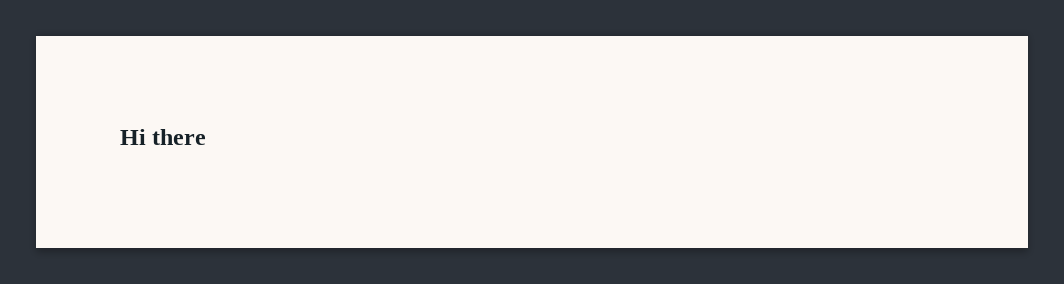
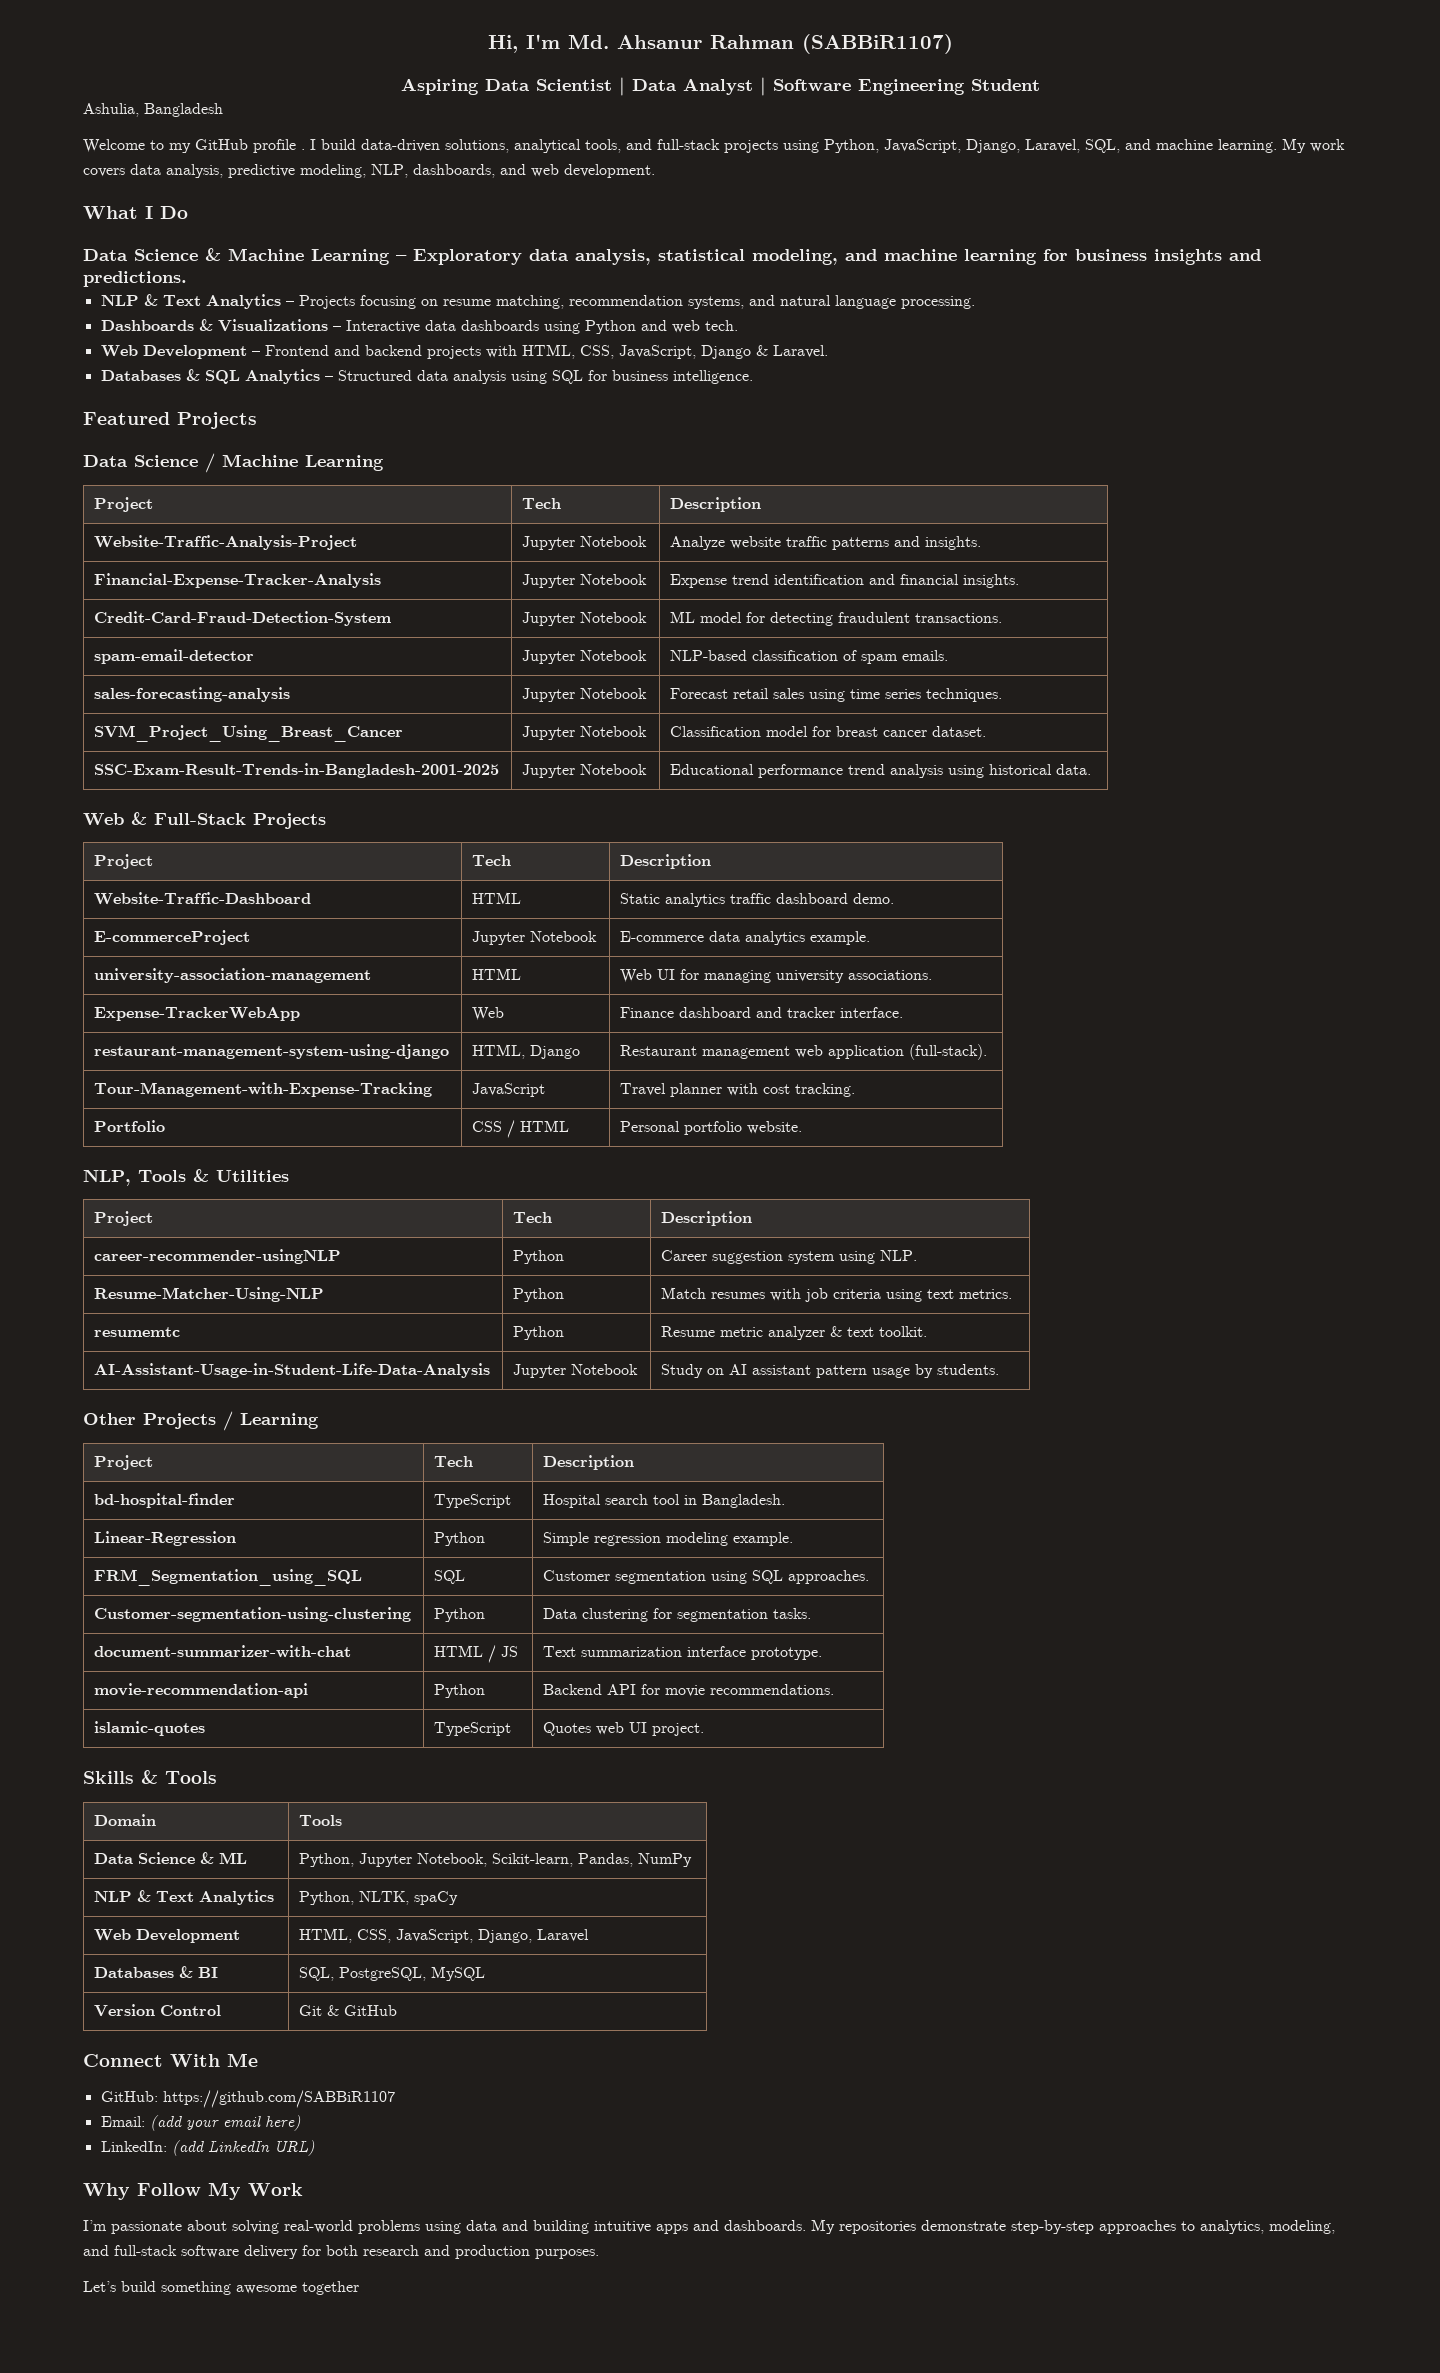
- Hi there
+ Hi, I'm Md. Ahsanur Rahman (SABBiR1107)
+ Aspiring Data Scientist | Data Analyst | Software Engineering Student
+ Ashulia, Bangladesh
+ Welcome to my GitHub profile . I build data-driven solutions, analytical tools, and full-stack projects using Python, JavaScript, Django, Laravel, SQL, and machine learning. My work covers data analysis, predictive modeling, NLP, dashboards, and web development.
+ What I Do
+ Data Science & Machine Learning – Exploratory data analysis, statistical modeling, and machine learning for business insights and predictions.
+ NLP & Text Analytics – Projects focusing on resume matching, recommendation systems, and natural language processing.
+ Dashboards & Visualizations – Interactive data dashboards using Python and web tech.
+ Web Development – Frontend and backend projects with HTML, CSS, JavaScript, Django & Laravel.
+ Databases & SQL Analytics – Structured data analysis using SQL for business intelligence.
+ Featured Projects
+ Data Science / Machine Learning
+ Project | Tech | Description
+ Website-Traffic-Analysis-Project | Jupyter Notebook | Analyze website traffic patterns and insights.
+ Financial-Expense-Tracker-Analysis | Jupyter Notebook | Expense trend identification and financial insights.
+ Credit-Card-Fraud-Detection-System | Jupyter Notebook | ML model for detecting fraudulent transactions.
+ spam-email-detector | Jupyter Notebook | NLP-based classification of spam emails.
+ sales-forecasting-analysis | Jupyter Notebook | Forecast retail sales using time series techniques.
+ SVM_Project_Using_Breast_Cancer | Jupyter Notebook | Classification model for breast cancer dataset.
+ SSC-Exam-Result-Trends-in-Bangladesh-2001-2025 | Jupyter Notebook | Educational performance trend analysis using historical data.
+ Web & Full-Stack Projects
+ Project | Tech | Description
+ Website-Traffic-Dashboard | HTML | Static analytics traffic dashboard demo.
+ E-commerceProject | Jupyter Notebook | E-commerce data analytics example.
+ university-association-management | HTML | Web UI for managing university associations.
+ Expense-TrackerWebApp | Web | Finance dashboard and tracker interface.
+ restaurant-management-system-using-django | HTML, Django | Restaurant management web application (full-stack).
+ Tour-Management-with-Expense-Tracking | JavaScript | Travel planner with cost tracking.
+ Portfolio | CSS / HTML | Personal portfolio website.
+ NLP, Tools & Utilities
+ Project | Tech | Description
+ career-recommender-usingNLP | Python | Career suggestion system using NLP.
+ Resume-Matcher-Using-NLP | Python | Match resumes with job criteria using text metrics.
+ resumemtc | Python | Resume metric analyzer & text toolkit.
+ AI-Assistant-Usage-in-Student-Life-Data-Analysis | Jupyter Notebook | Study on AI assistant pattern usage by students.
+ Other Projects / Learning
+ Project | Tech | Description
+ bd-hospital-finder | TypeScript | Hospital search tool in Bangladesh.
+ Linear-Regression | Python | Simple regression modeling example.
+ FRM_Segmentation_using_SQL | SQL | Customer segmentation using SQL approaches.
+ Customer-segmentation-using-clustering | Python | Data clustering for segmentation tasks.
+ document-summarizer-with-chat | HTML / JS | Text summarization interface prototype.
+ movie-recommendation-api | Python | Backend API for movie recommendations.
+ islamic-quotes | TypeScript | Quotes web UI project.
+ Skills & Tools
+ Domain | Tools
+ Data Science & ML | Python, Jupyter Notebook, Scikit-learn, Pandas, NumPy
+ NLP & Text Analytics | Python, NLTK, spaCy
+ Web Development | HTML, CSS, JavaScript, Django, Laravel
+ Databases & BI | SQL, PostgreSQL, MySQL
+ Version Control | Git & GitHub
+ Connect With Me
+ GitHub: https://github.com/SABBiR1107
+ Email: (add your email here)
+ LinkedIn: (add LinkedIn URL)
+ Why Follow My Work
+ I’m passionate about solving real-world problems using data and building intuitive apps and dashboards. My repositories demonstrate step-by-step approaches to analytics, modeling, and full-stack software delivery for both research and production purposes.
+ Let’s build something awesome together

